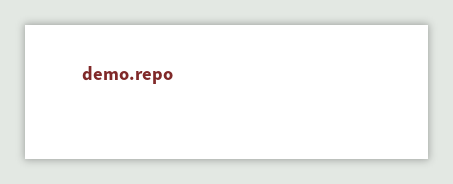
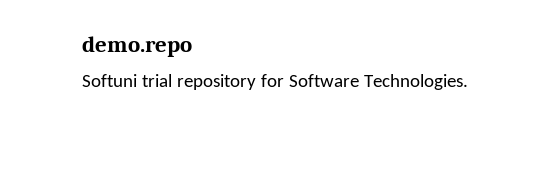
+ Softuni trial repository for Software Technologies.

